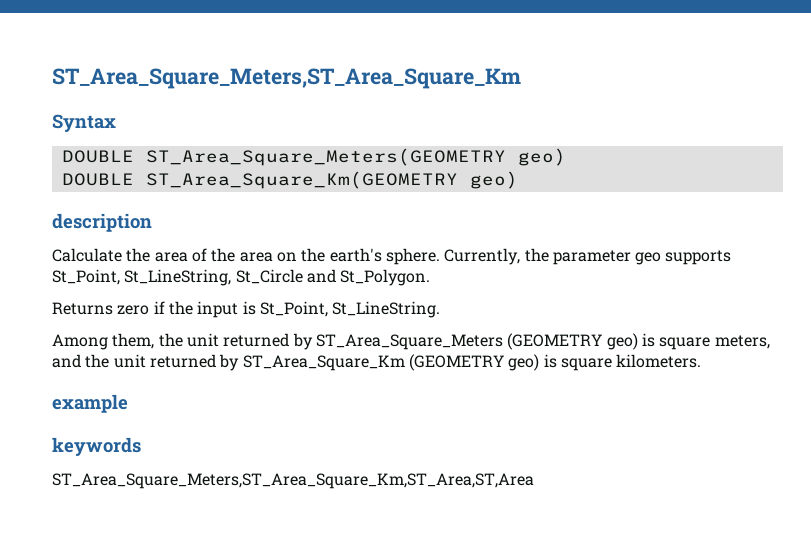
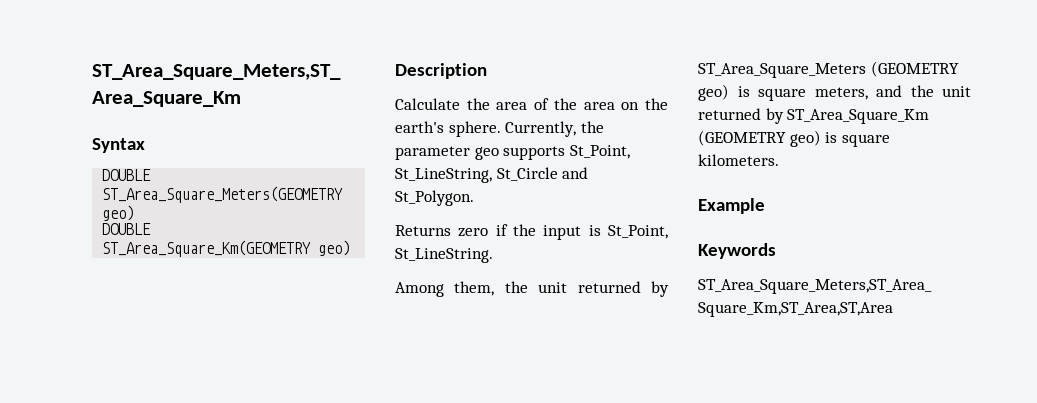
- description
+ Description
- example
- keywords
+ Example
+ Keywords

